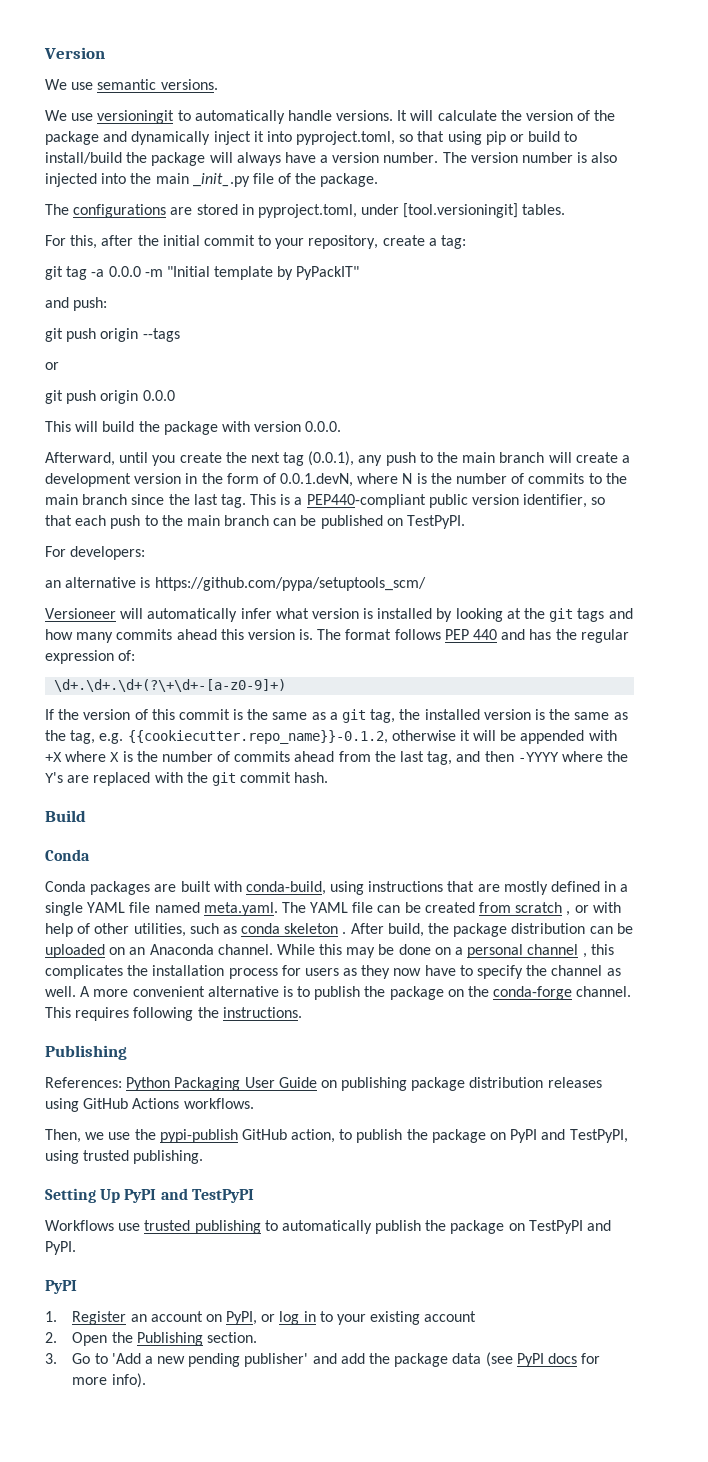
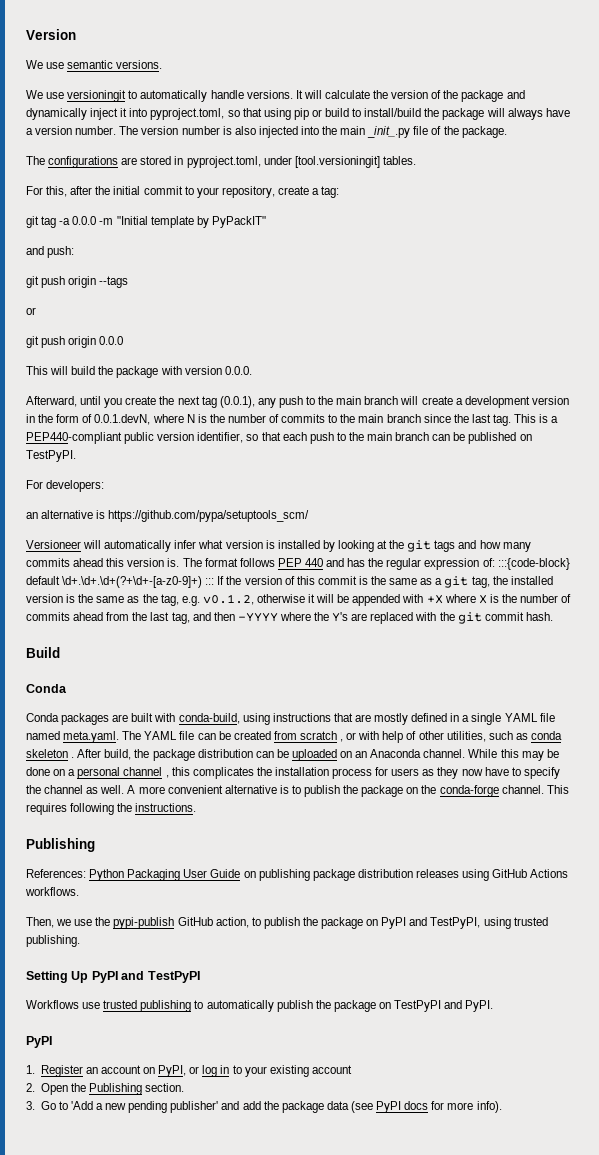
- The format follows PEP 440 and has the regular expression of:
- \d+.\d+.\d+(?\+\d+-[a-z0-9]+)
- If the version of this commit is the same as a git tag, the installed version is the same as the tag, e.g. {{cookiecutter.repo_name}}-0.1.2, otherwise it will be appended with +X where X is the number of commits ahead from the last tag, and then -YYYY where the Y's are replaced with the git commit hash.
+ The format follows PEP 440 and has the regular expression of: :::{code-block} default \d+.\d+.\d+(?+\d+-[a-z0-9]+) ::: If the version of this commit is the same as a git tag, the installed version is the same as the tag, e.g. v0.1.2, otherwise it will be appended with +X where X is the number of commits ahead from the last tag, and then -YYYY where the Y's are replaced with the git commit hash.

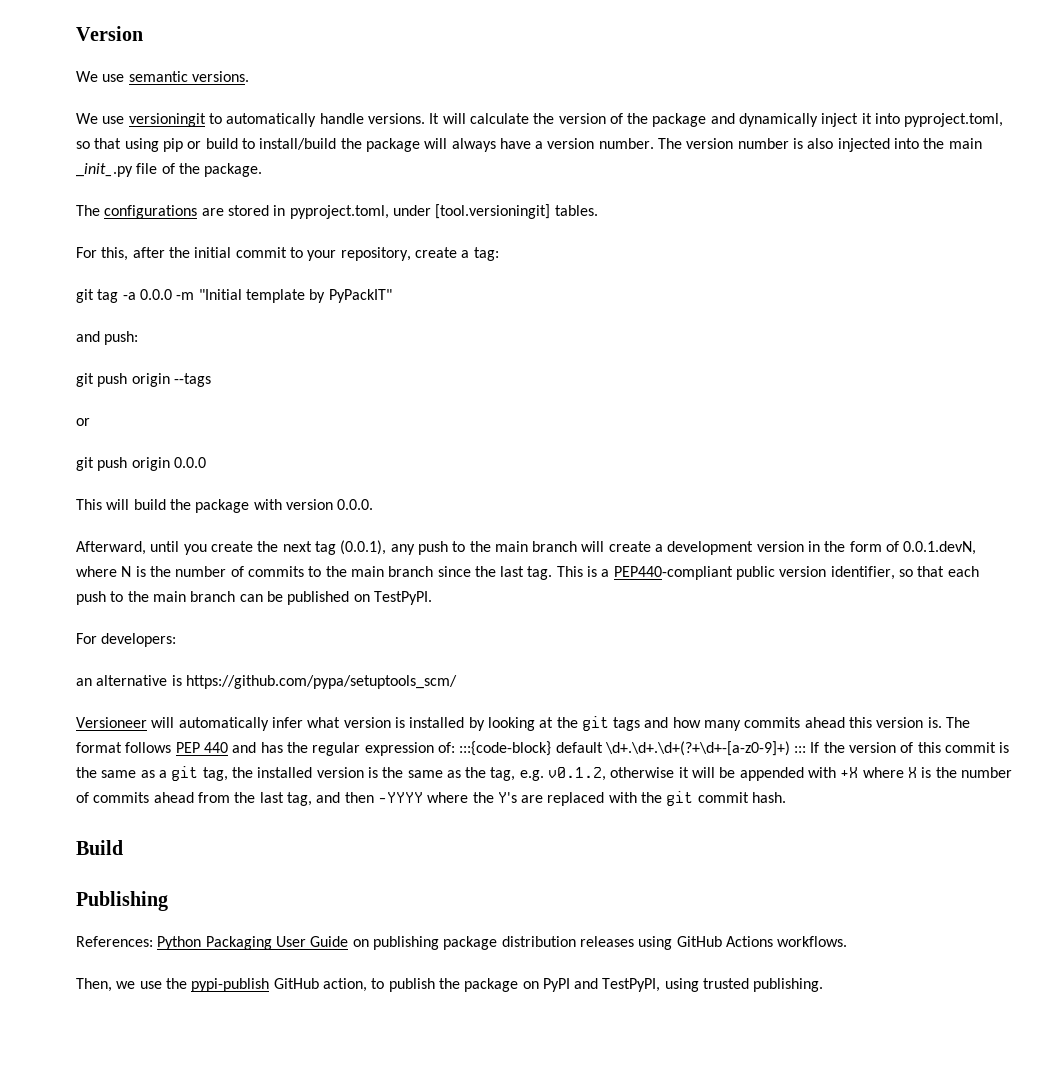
  Build
- Conda
- Conda packages are built with conda-build, using instructions that are mostly defined in a single YAML file named meta.yaml. The YAML file can be created from scratch , or with help of other utilities, such as conda skeleton . After build, the package distribution can be uploaded on an Anaconda channel. While this may be done on a personal channel , this complicates the installation process for users as they now have to specify the channel as well. A more convenient alternative is to publish the package on the conda-forge channel. This requires following the instructions.
- Setting Up PyPI and TestPyPI
- Workflows use trusted publishing to automatically publish the package on TestPyPI and PyPI.
- PyPI
- 1. Register an account on PyPI, or log in to your existing account
- 2. Open the Publishing section.
- 3. Go to 'Add a new pending publisher' and add the package data (see PyPI docs for more info).

